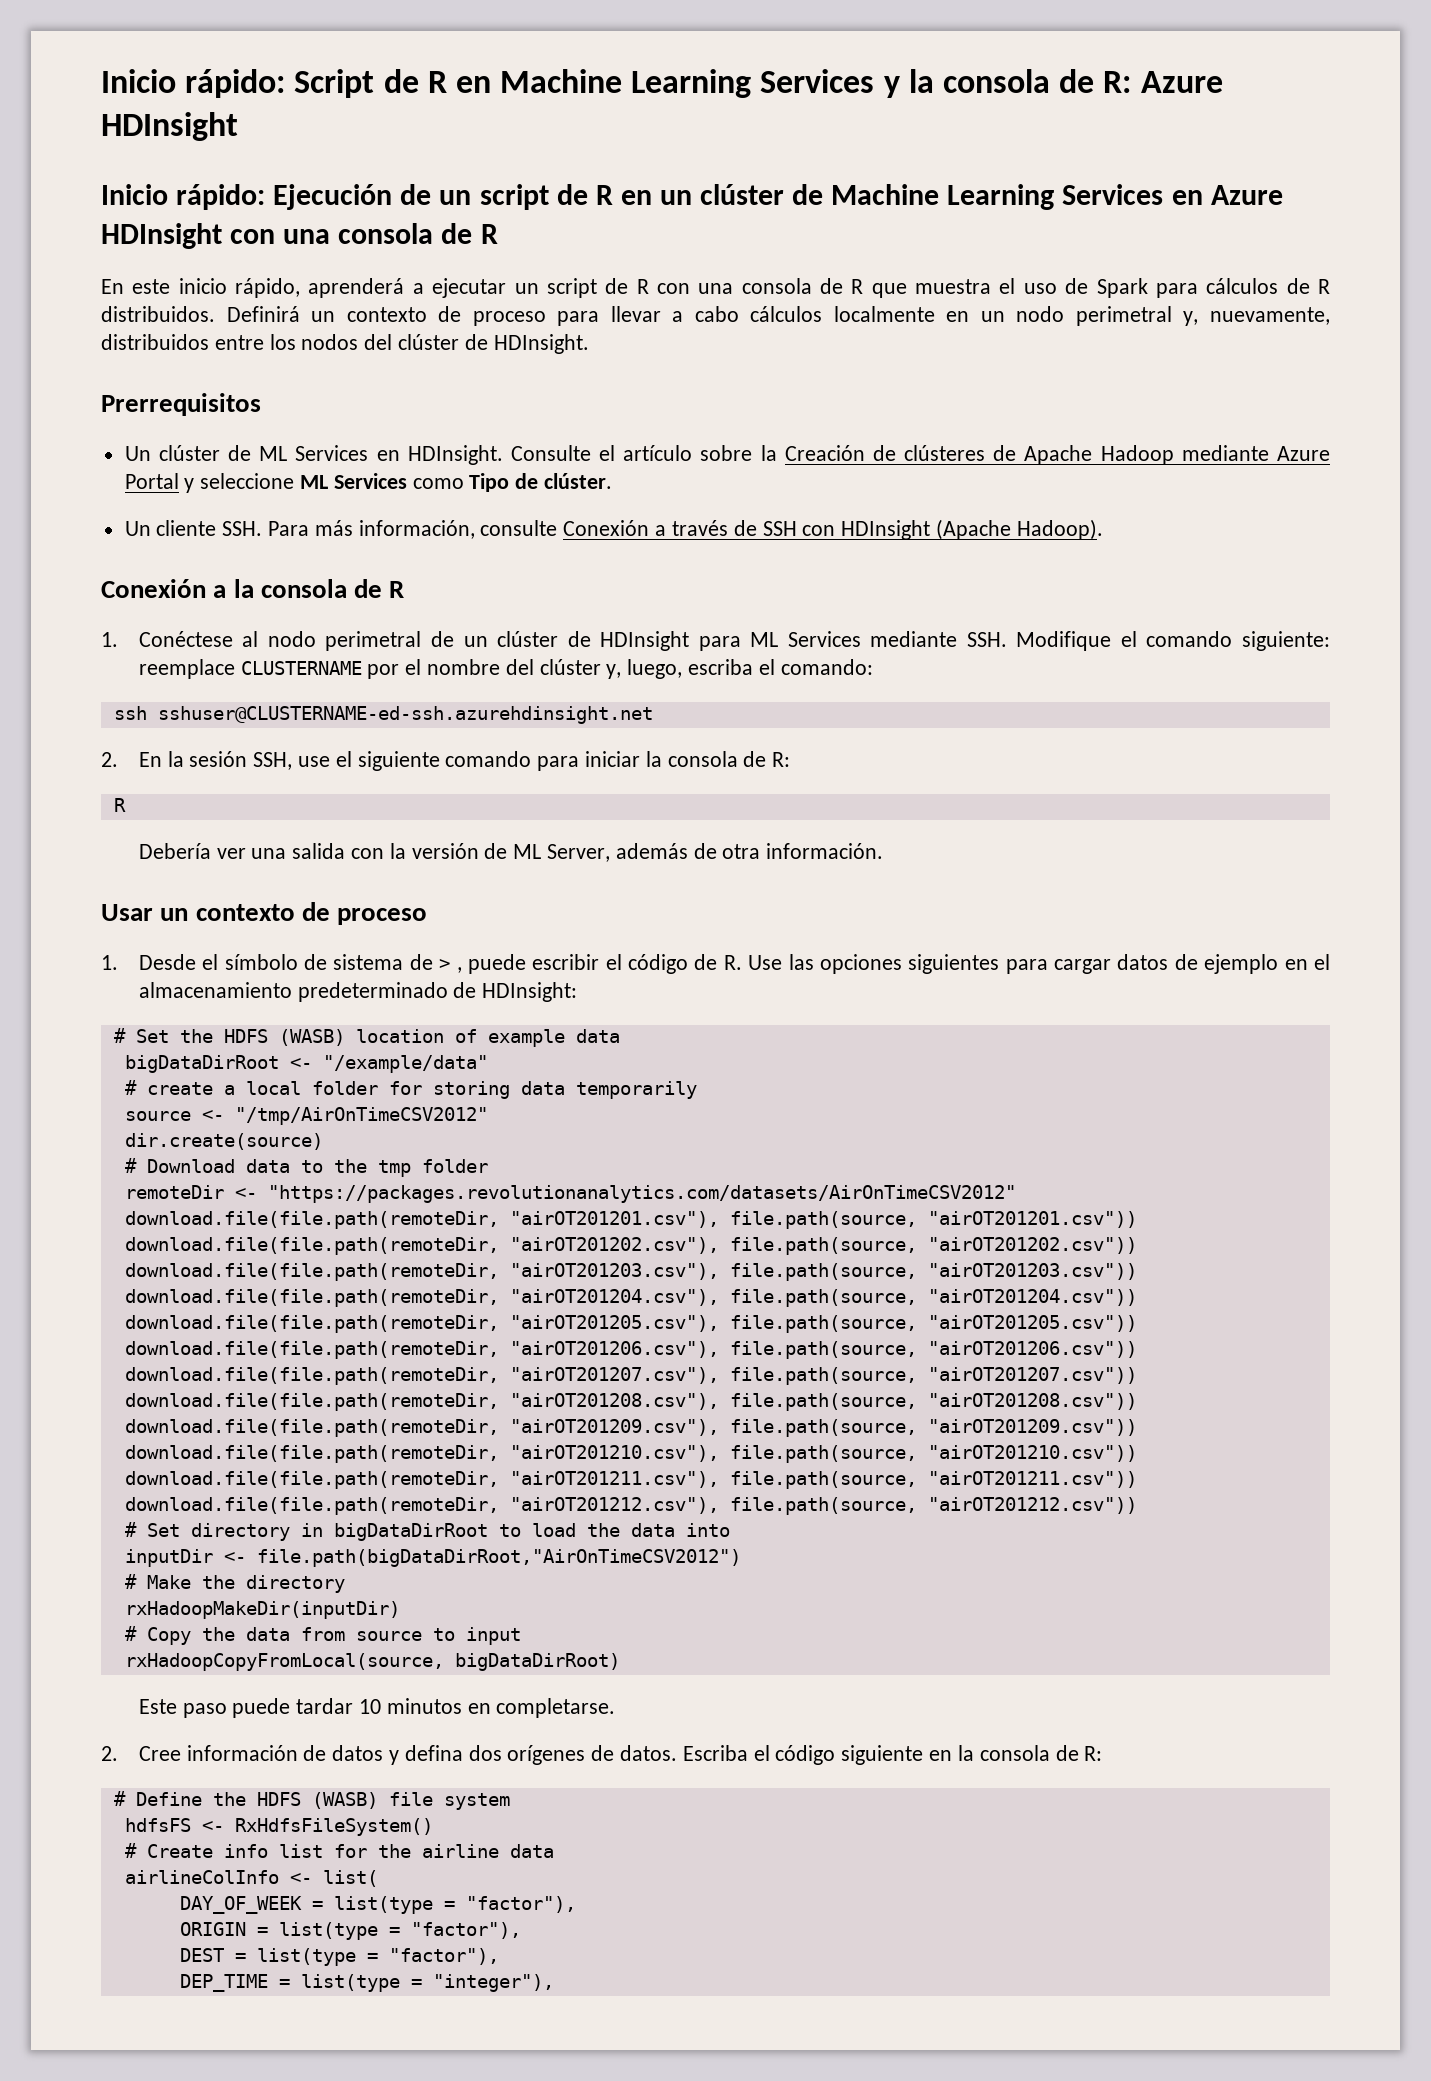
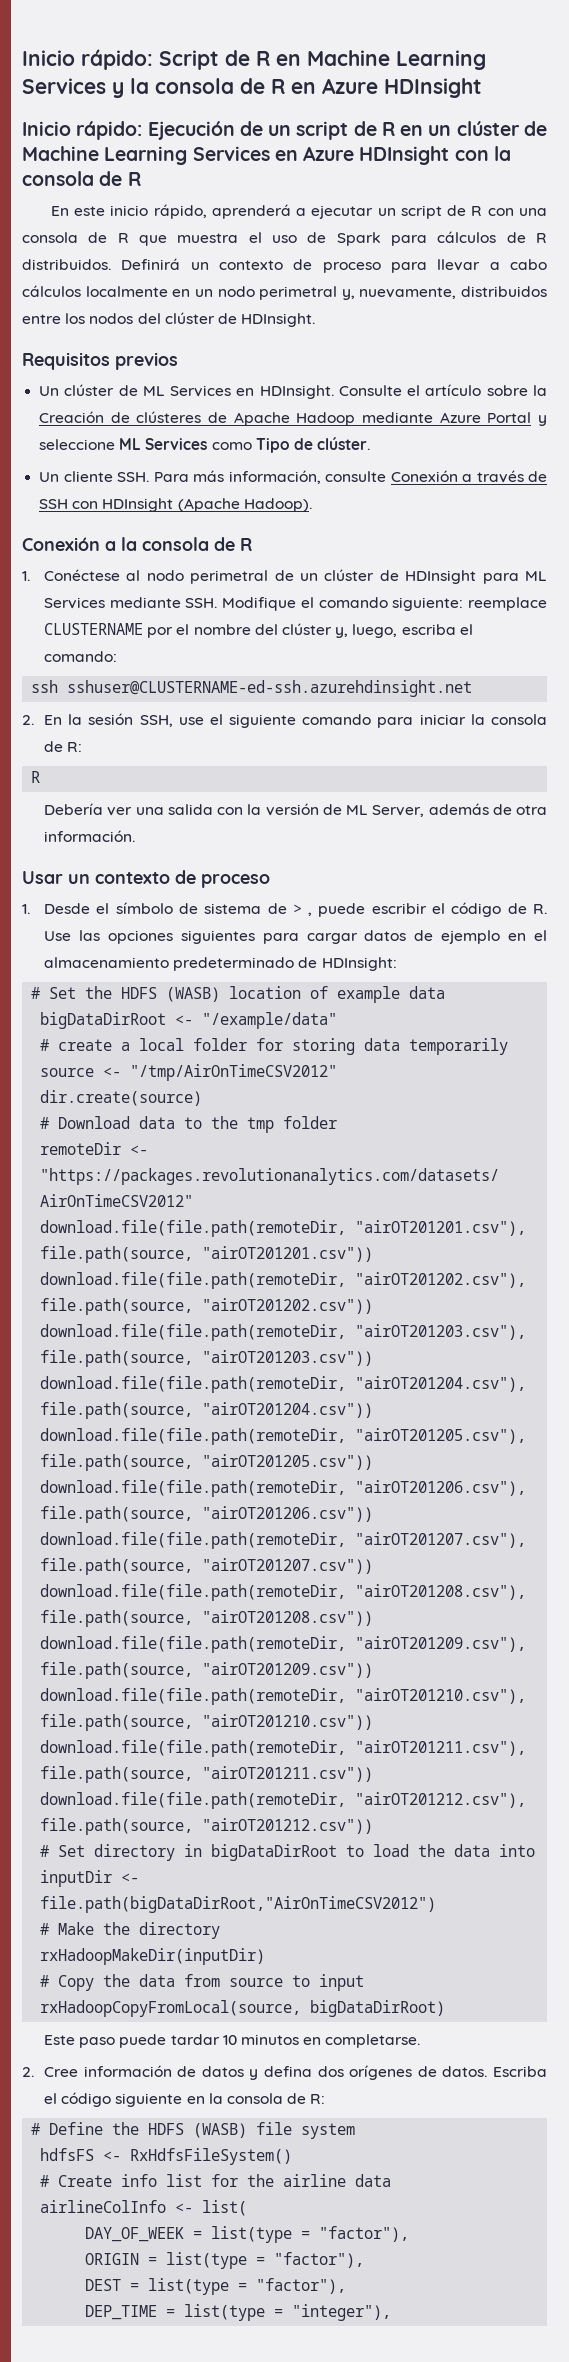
- Inicio rápido: Script de R en Machine Learning Services y la consola de R: Azure HDInsight
+ Inicio rápido: Script de R en Machine Learning Services y la consola de R en Azure HDInsight
- Inicio rápido: Ejecución de un script de R en un clúster de Machine Learning Services en Azure HDInsight con una consola de R
+ Inicio rápido: Ejecución de un script de R en un clúster de Machine Learning Services en Azure HDInsight con la consola de R
- Prerrequisitos
+ Requisitos previos

